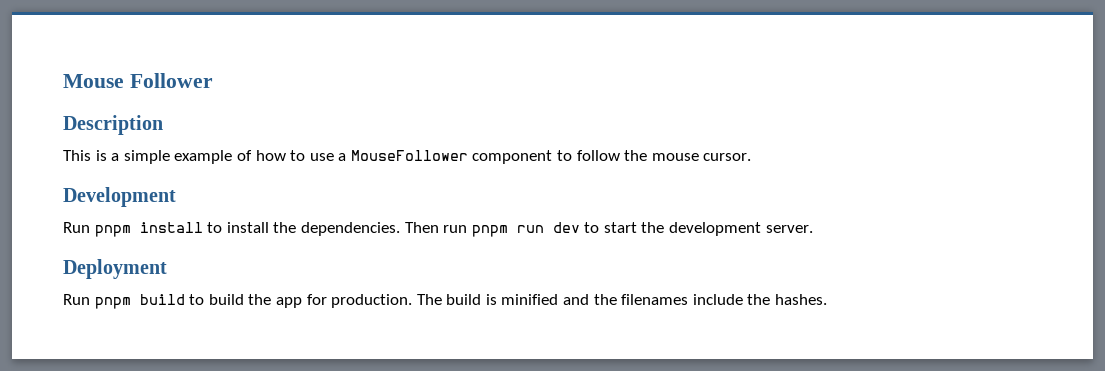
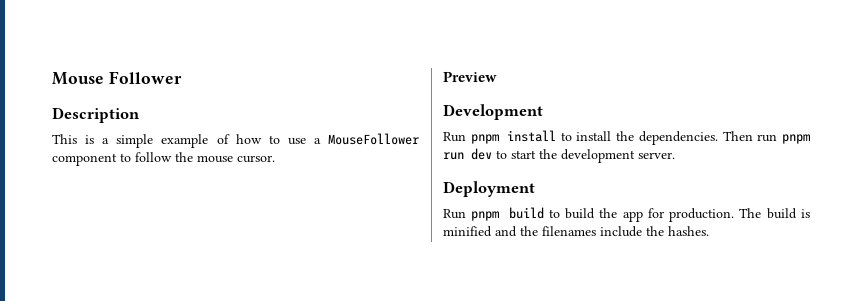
+ Preview

